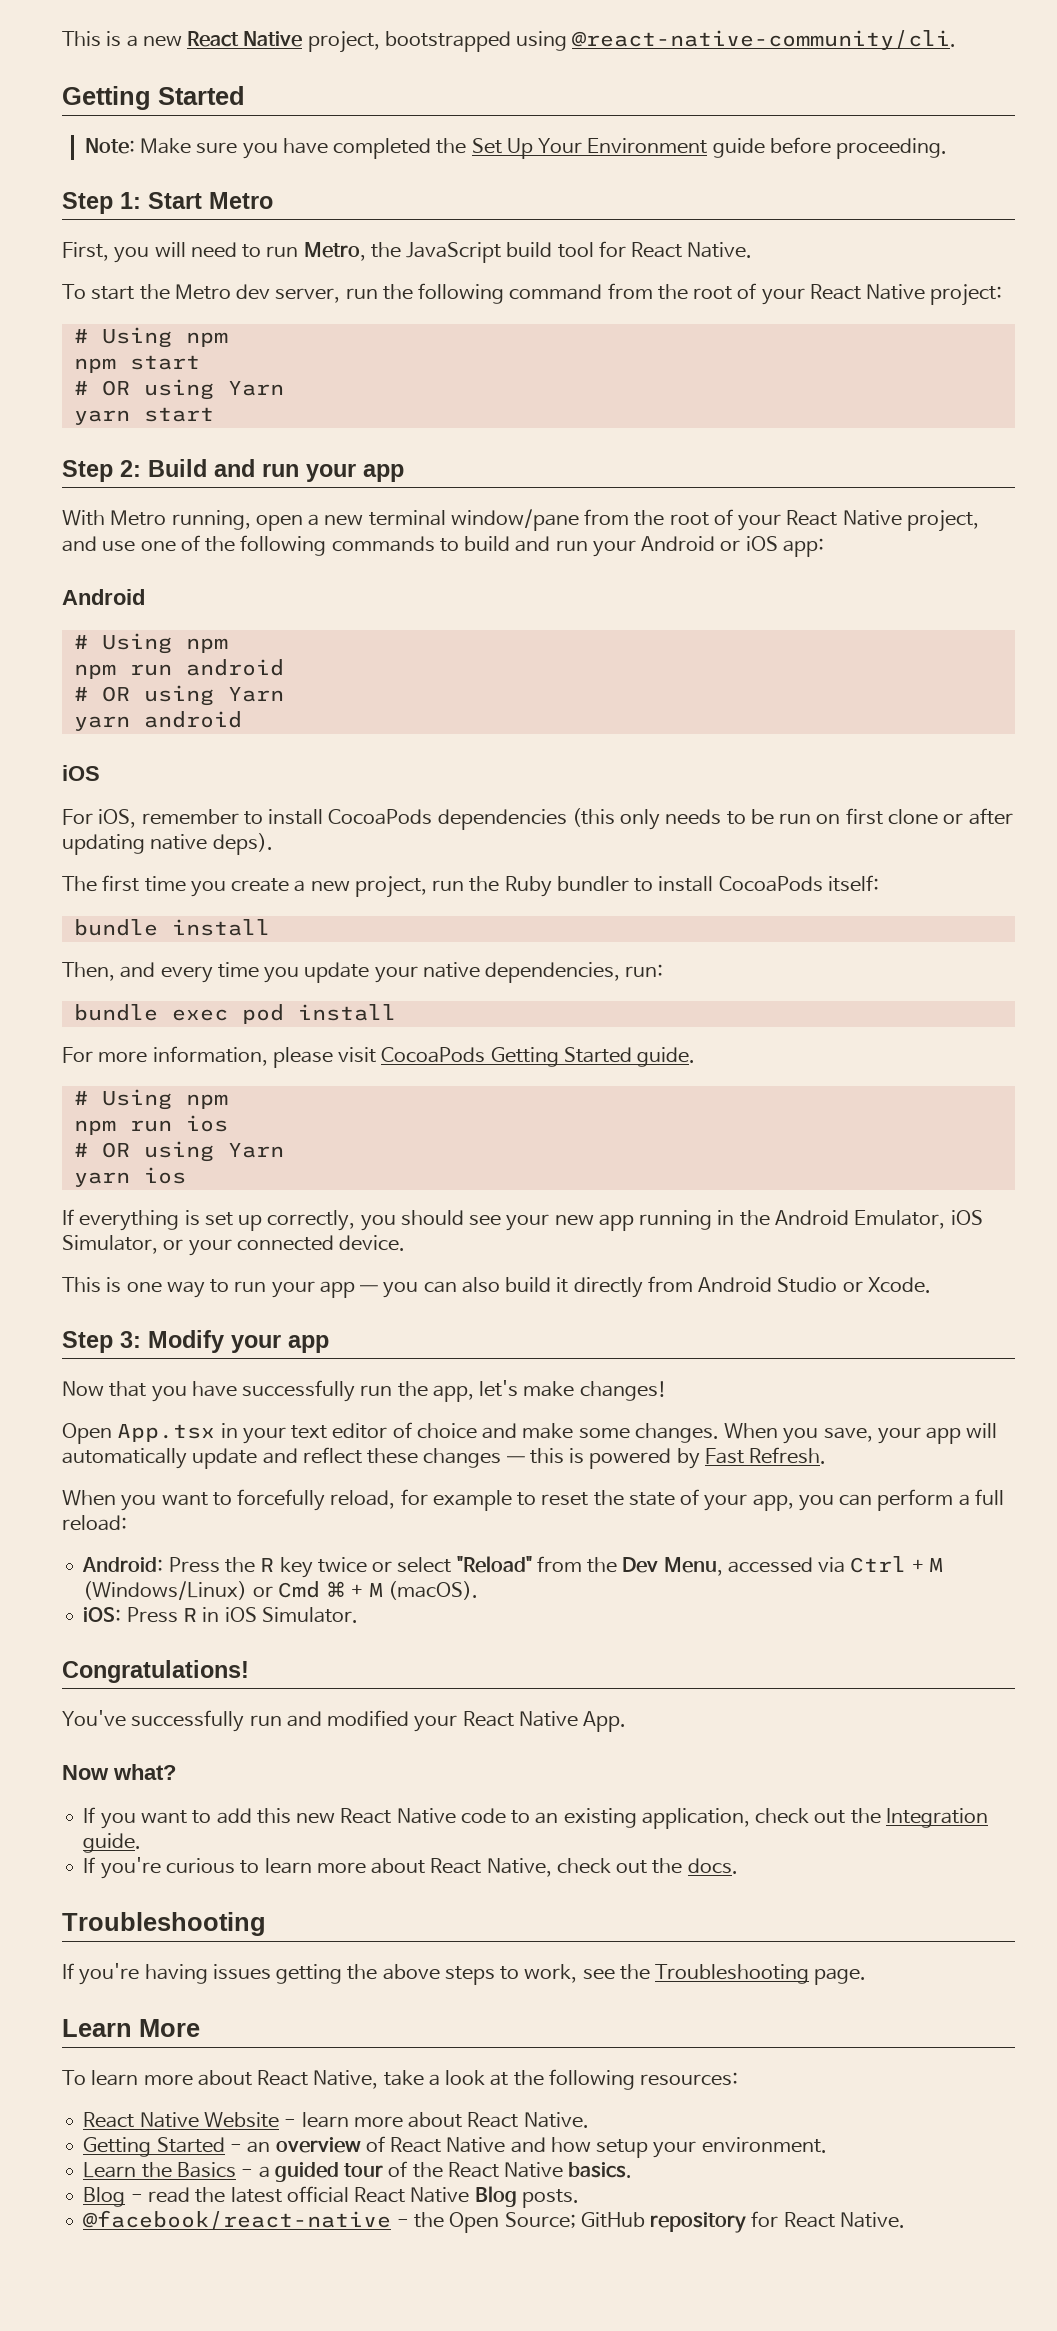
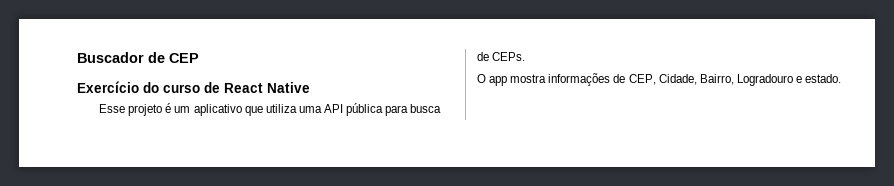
- This is a new React Native project, bootstrapped using @react-native-community/cli.
- Getting Started
- Note: Make sure you have completed the Set Up Your Environment guide before proceeding.
- Step 1: Start Metro
- First, you will need to run Metro, the JavaScript build tool for React Native.
- To start the Metro dev server, run the following command from the root of your React Native project:
- # Using npm
- npm start
- # OR using Yarn
- yarn start
- Step 2: Build and run your app
- With Metro running, open a new terminal window/pane from the root of your React Native project, and use one of the following commands to build and run your Android or iOS app:
- Android
- # Using npm
- npm run android
- # OR using Yarn
- yarn android
- iOS
- For iOS, remember to install CocoaPods dependencies (this only needs to be run on first clone or after updating native deps).
- The first time you create a new project, run the Ruby bundler to install CocoaPods itself:
- bundle install
- Then, and every time you update your native dependencies, run:
- bundle exec pod install
- For more information, please visit CocoaPods Getting Started guide.
- # Using npm
- npm run ios
- # OR using Yarn
- yarn ios
- If everything is set up correctly, you should see your new app running in the Android Emulator, iOS Simulator, or your connected device.
- This is one way to run your app — you can also build it directly from Android Studio or Xcode.
- Step 3: Modify your app
- Now that you have successfully run the app, let's make changes!
- Open App.tsx in your text editor of choice and make some changes. When you save, your app will automatically update and reflect these changes — this is powered by Fast Refresh.
- When you want to forcefully reload, for example to reset the state of your app, you can perform a full reload:
- Android: Press the R key twice or select "Reload" from the Dev Menu, accessed via Ctrl + M (Windows/Linux) or Cmd ⌘ + M (macOS).
- iOS: Press R in iOS Simulator.
- Congratulations!
- You've successfully run and modified your React Native App.
- Now what?
- If you want to add this new React Native code to an existing application, check out the Integration guide.
- If you're curious to learn more about React Native, check out the docs.
- Troubleshooting
- If you're having issues getting the above steps to work, see the Troubleshooting page.
- Learn More
- To learn more about React Native, take a look at the following resources:
- React Native Website - learn more about React Native.
- Getting Started - an overview of React Native and how setup your environment.
- Learn the Basics - a guided tour of the React Native basics.
- Blog - read the latest official React Native Blog posts.
- @facebook/react-native - the Open Source; GitHub repository for React Native.
+ Buscador de CEP
+ Exercício do curso de React Native
+ Esse projeto é um aplicativo que utiliza uma API pública para busca de CEPs.
+ O app mostra informações de CEP, Cidade, Bairro, Logradouro e estado.

